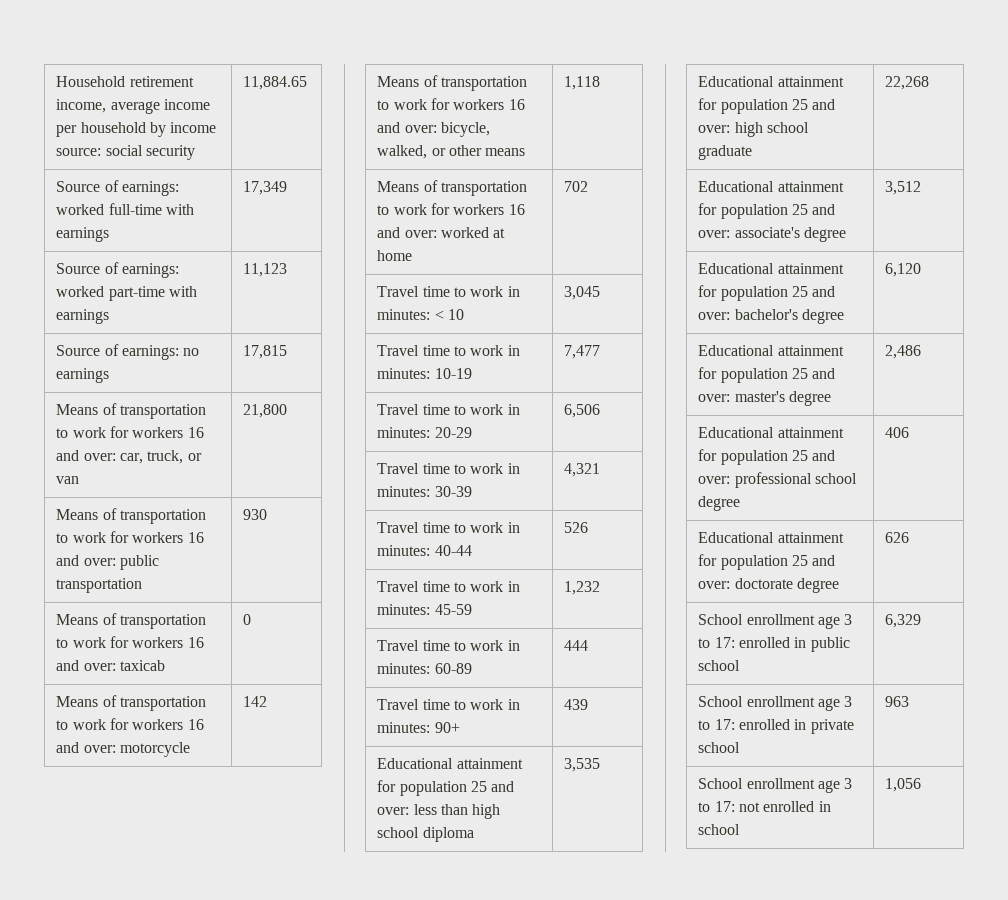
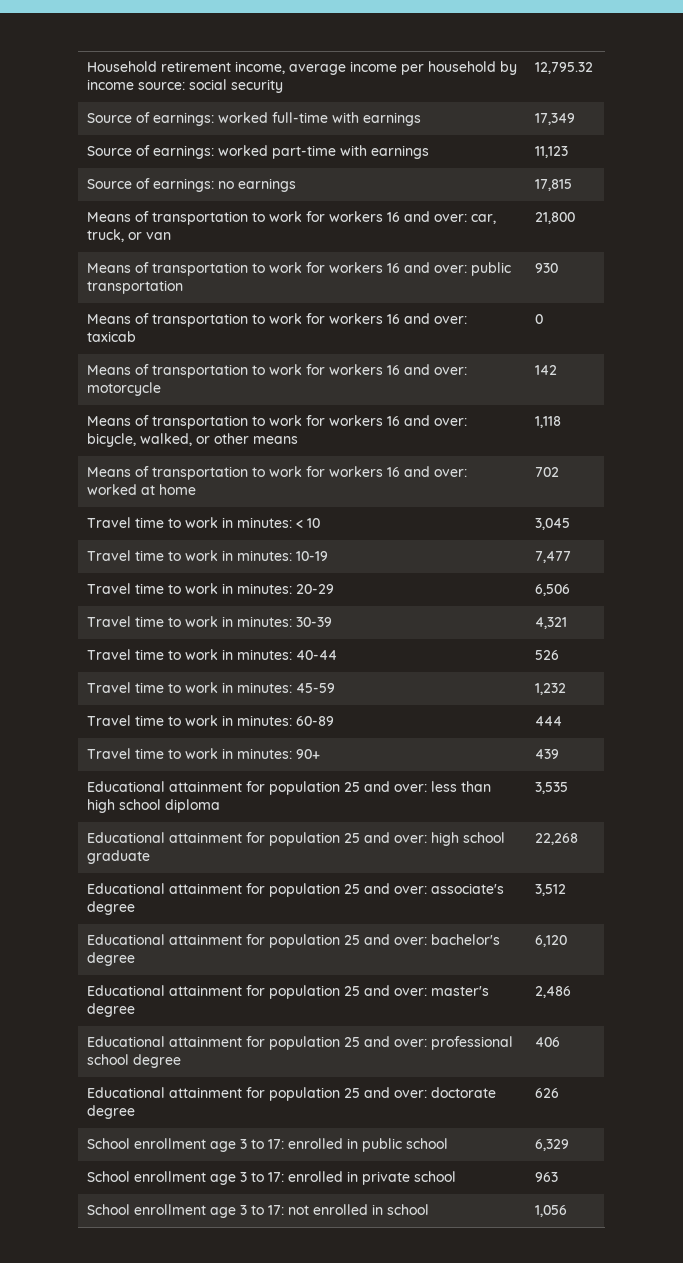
- Household retirement income, average income per household by income source: social security | 11,884.65
+ Household retirement income, average income per household by income source: social security | 12,795.32

